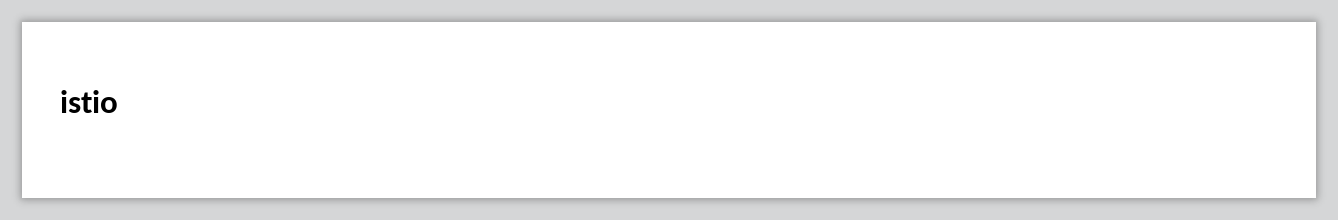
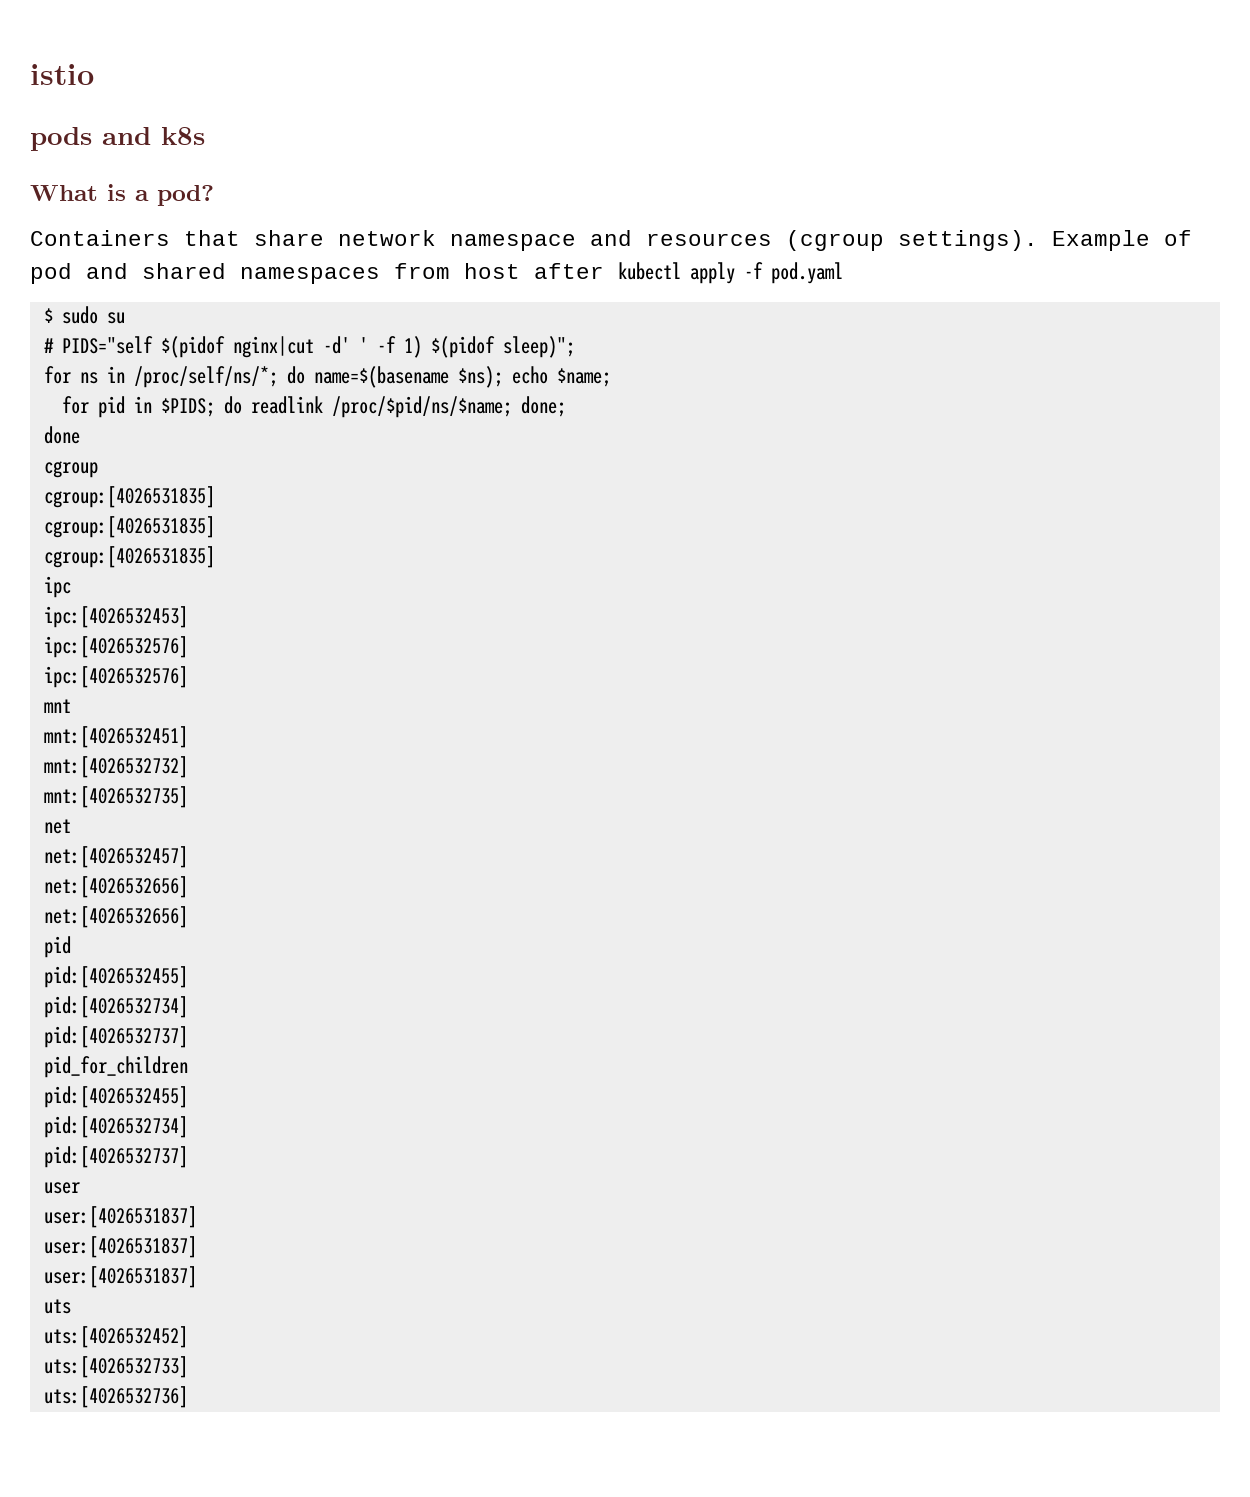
+ pods and k8s
+ What is a pod?
+ Containers that share network namespace and resources (cgroup settings). Example of pod and shared namespaces from host after kubectl apply -f pod.yaml
+ $ sudo su
+ # PIDS="self $(pidof nginx|cut -d' ' -f 1) $(pidof sleep)";
+ for ns in /proc/self/ns/*; do name=$(basename $ns); echo $name;
+ for pid in $PIDS; do readlink /proc/$pid/ns/$name; done;
+ done
+ cgroup
+ cgroup:[4026531835]
+ cgroup:[4026531835]
+ cgroup:[4026531835]
+ ipc
+ ipc:[4026532453]
+ ipc:[4026532576]
+ ipc:[4026532576]
+ mnt
+ mnt:[4026532451]
+ mnt:[4026532732]
+ mnt:[4026532735]
+ net
+ net:[4026532457]
+ net:[4026532656]
+ net:[4026532656]
+ pid
+ pid:[4026532455]
+ pid:[4026532734]
+ pid:[4026532737]
+ pid_for_children
+ pid:[4026532455]
+ pid:[4026532734]
+ pid:[4026532737]
+ user
+ user:[4026531837]
+ user:[4026531837]
+ user:[4026531837]
+ uts
+ uts:[4026532452]
+ uts:[4026532733]
+ uts:[4026532736]

